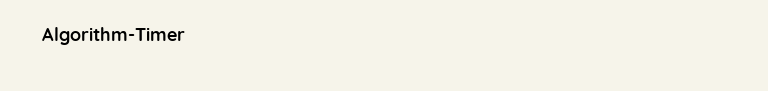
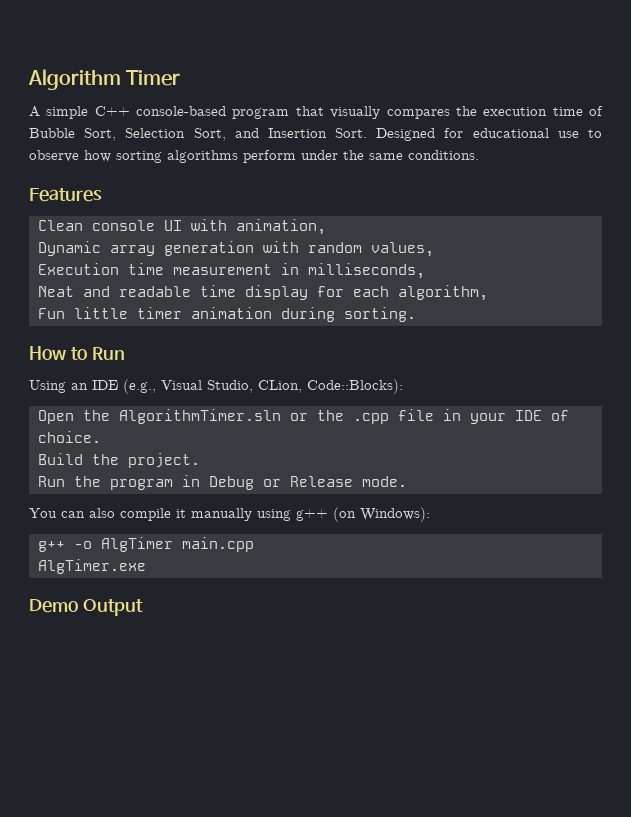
- Algorithm-Timer
+ Algorithm Timer
+ A simple C++ console-based program that visually compares the execution time of Bubble Sort, Selection Sort, and Insertion Sort. Designed for educational use to observe how sorting algorithms perform under the same conditions.
+ Features
+ Clean console UI with animation,
+ Dynamic array generation with random values,
+ Execution time measurement in milliseconds,
+ Neat and readable time display for each algorithm,
+ Fun little timer animation during sorting.
+ How to Run
+ Using an IDE (e.g., Visual Studio, CLion, Code::Blocks):
+ Open the AlgorithmTimer.sln or the .cpp file in your IDE of choice.
+ Build the project.
+ Run the program in Debug or Release mode.
+ You can also compile it manually using g++ (on Windows):
+ g++ -o AlgTimer main.cpp
+ AlgTimer.exe
+ Demo Output

